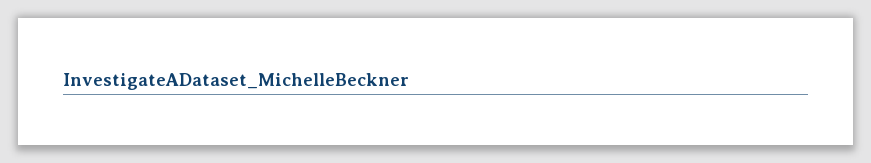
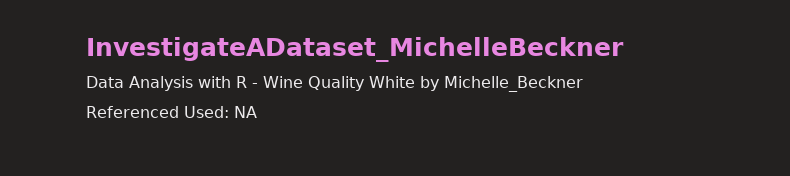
+ Data Analysis with R - Wine Quality White by Michelle_Beckner
+ Referenced Used: NA

